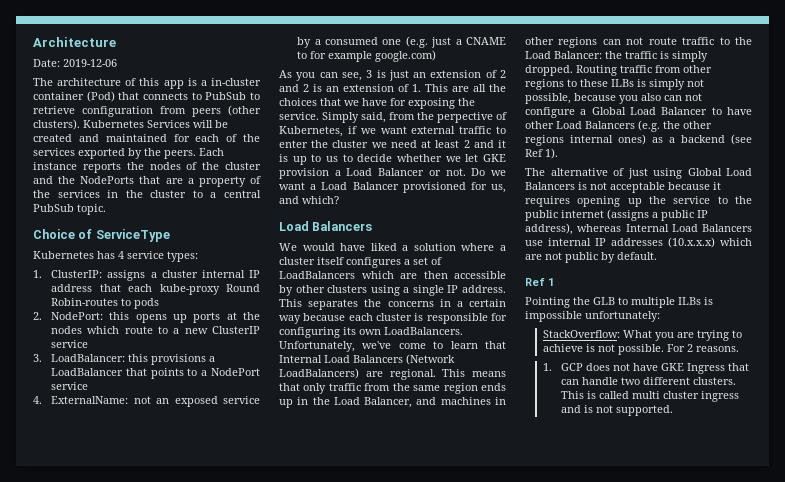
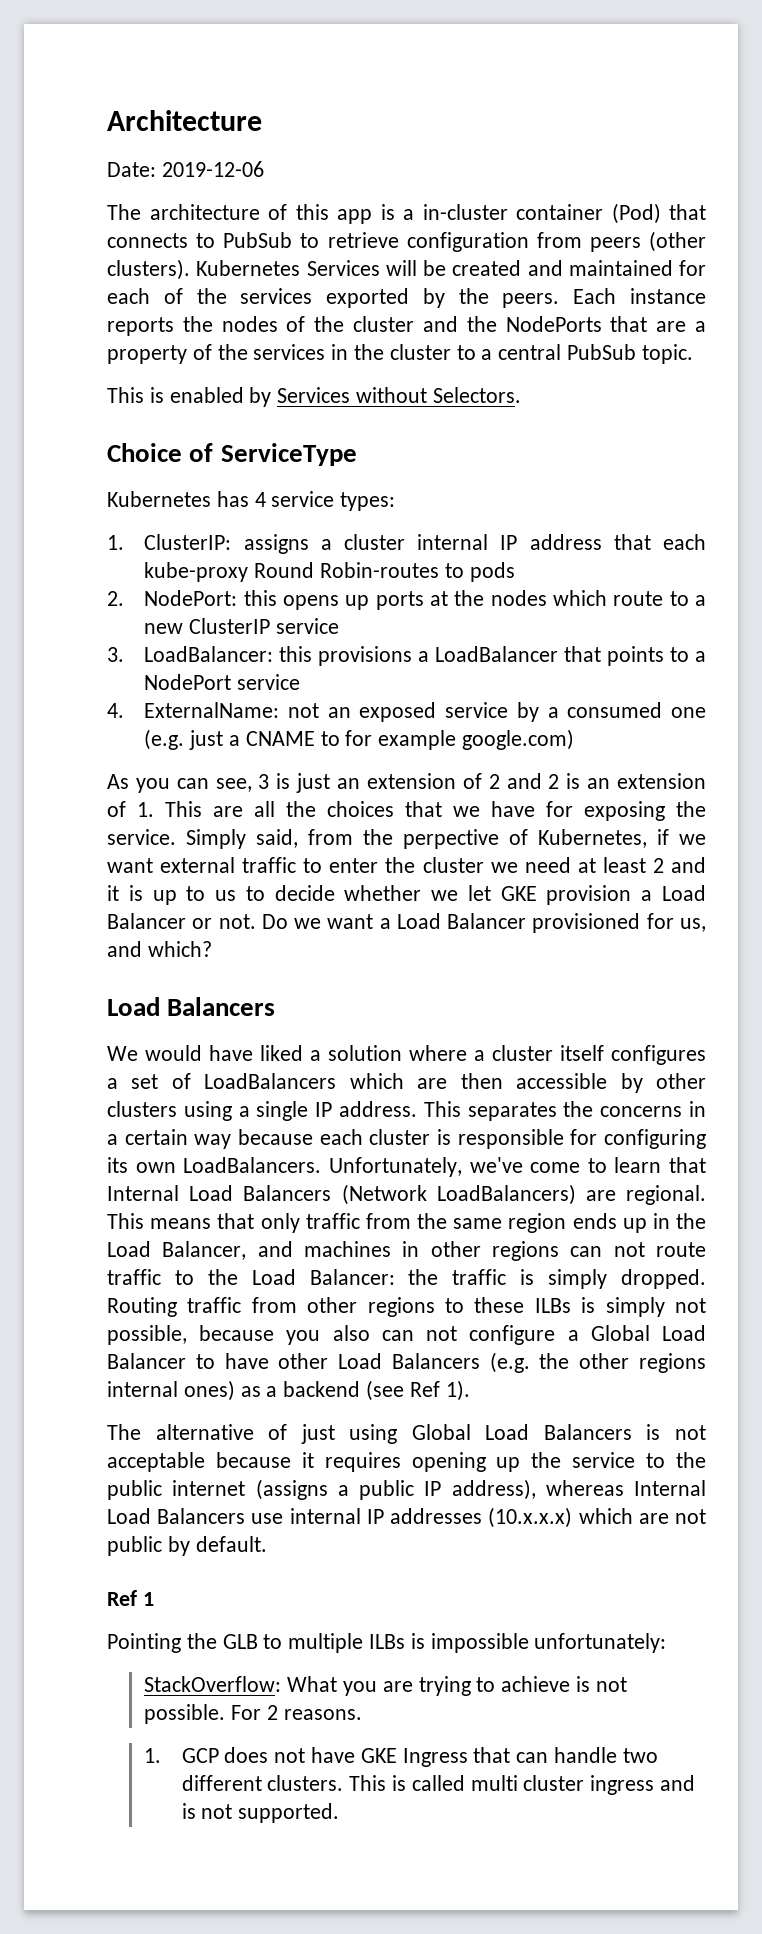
+ This is enabled by Services without Selectors.

